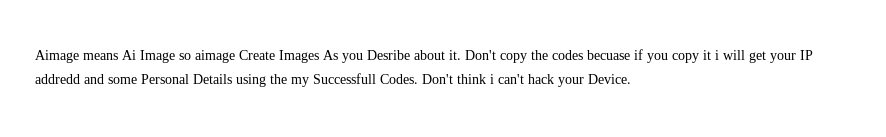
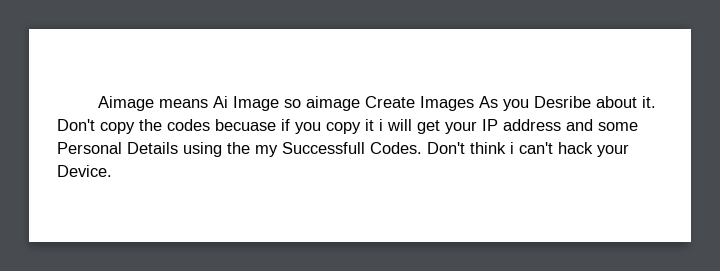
- Don't copy the codes becuase if you copy it i will get your IP addredd and some Personal Details using the my Successfull Codes.
+ Don't copy the codes becuase if you copy it i will get your IP address and some Personal Details using the my Successfull Codes.

